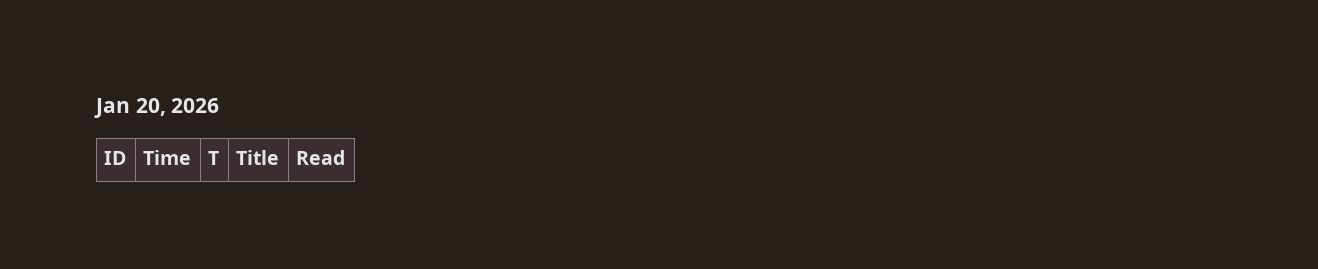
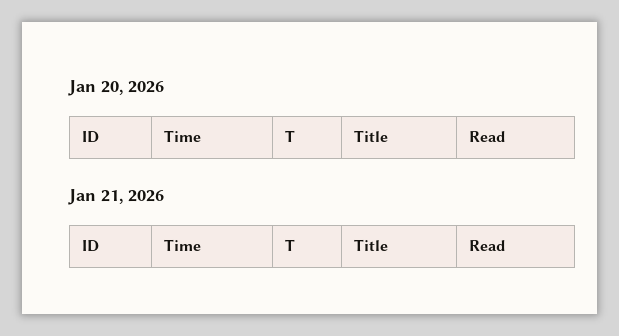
+ Jan 21, 2026
+ ID | Time | T | Title | Read

